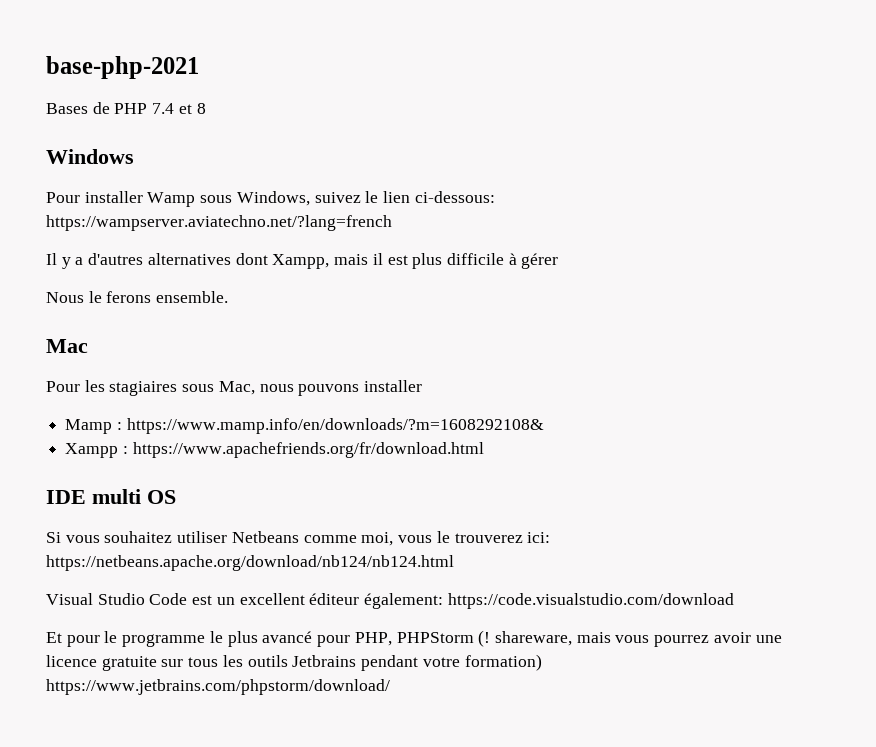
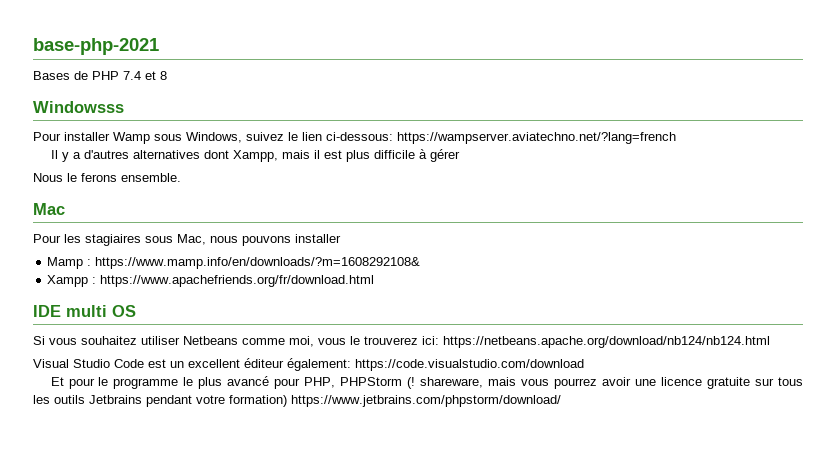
- Windows
+ Windowsss

